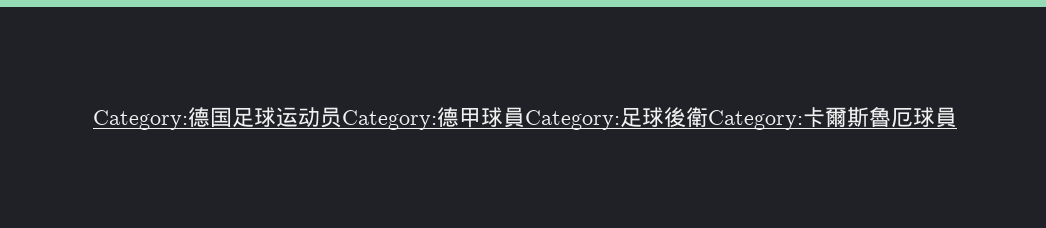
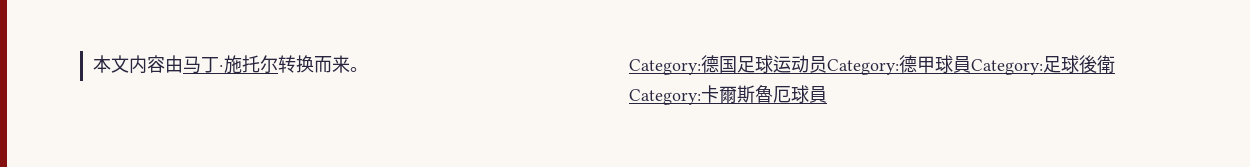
+ 本文内容由马丁·施托尔转换而来。

